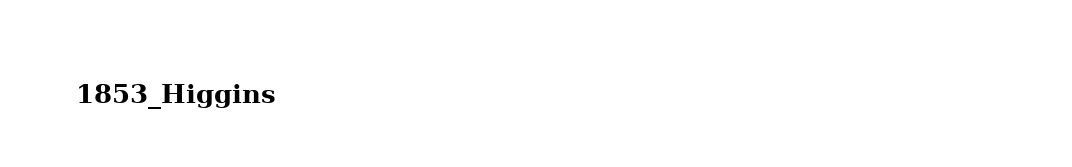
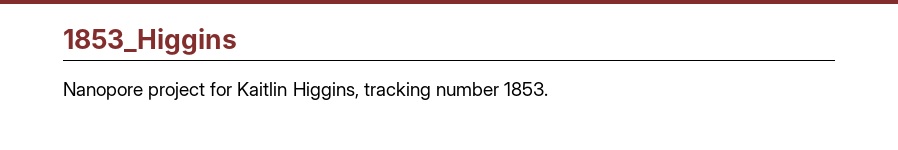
+ Nanopore project for Kaitlin Higgins, tracking number 1853.

